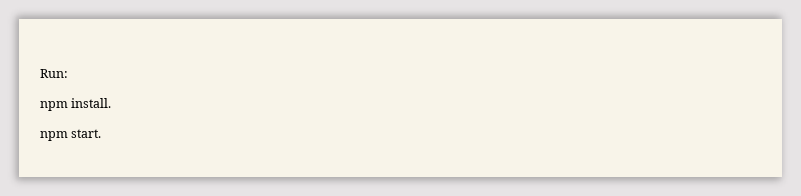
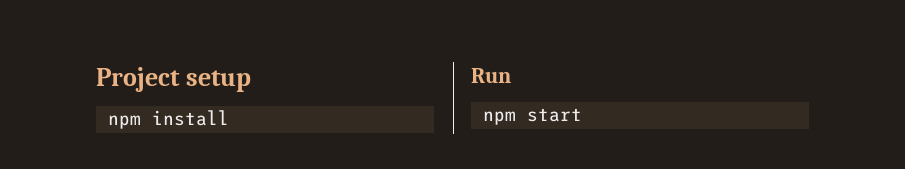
- Run:
- npm install.
- npm start.
+ Project setup
+ npm install
+ Run
+ npm start

